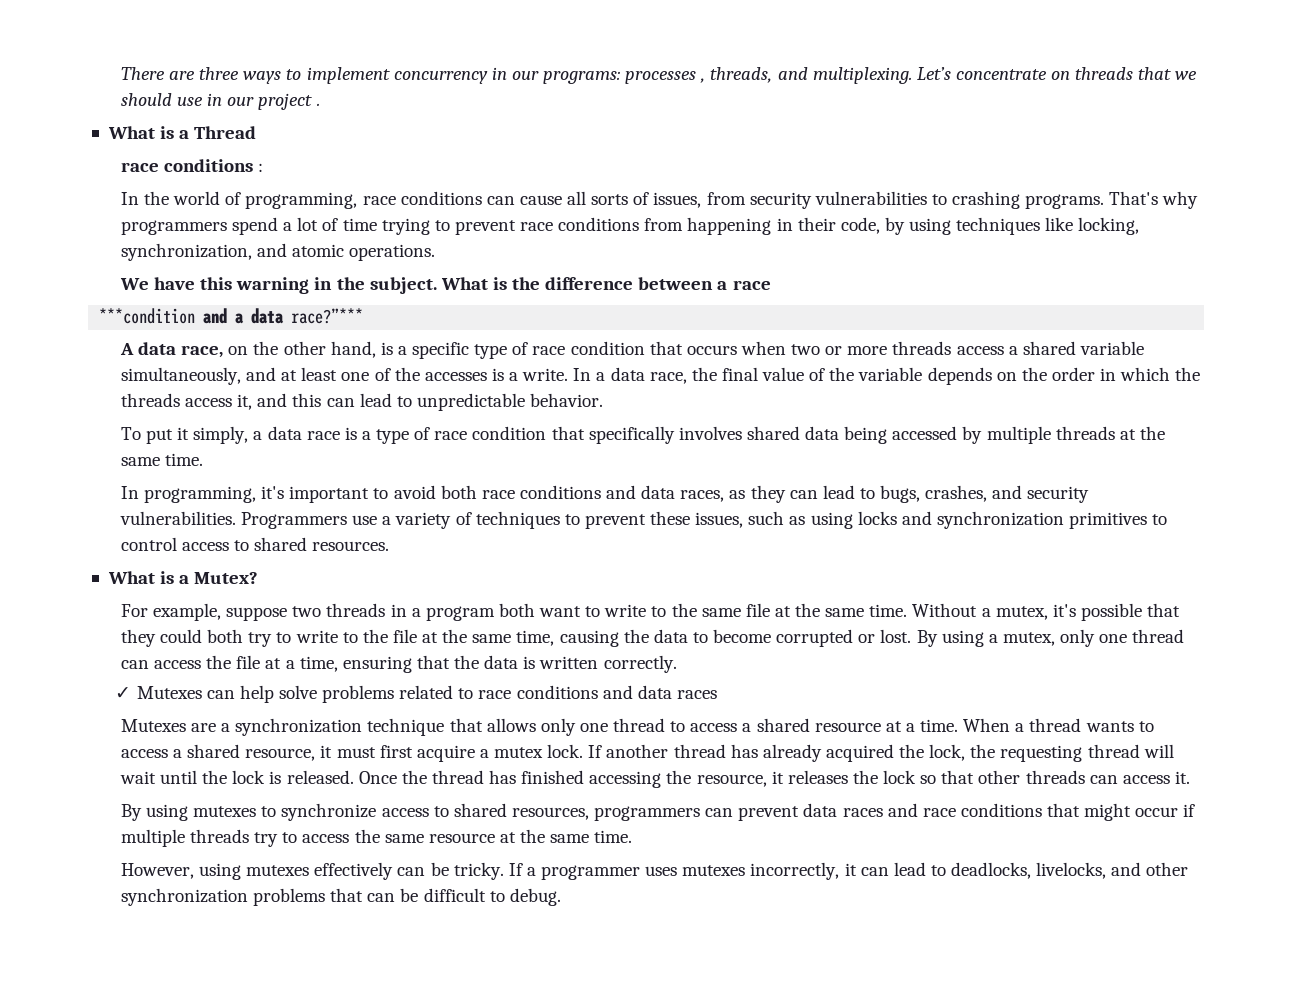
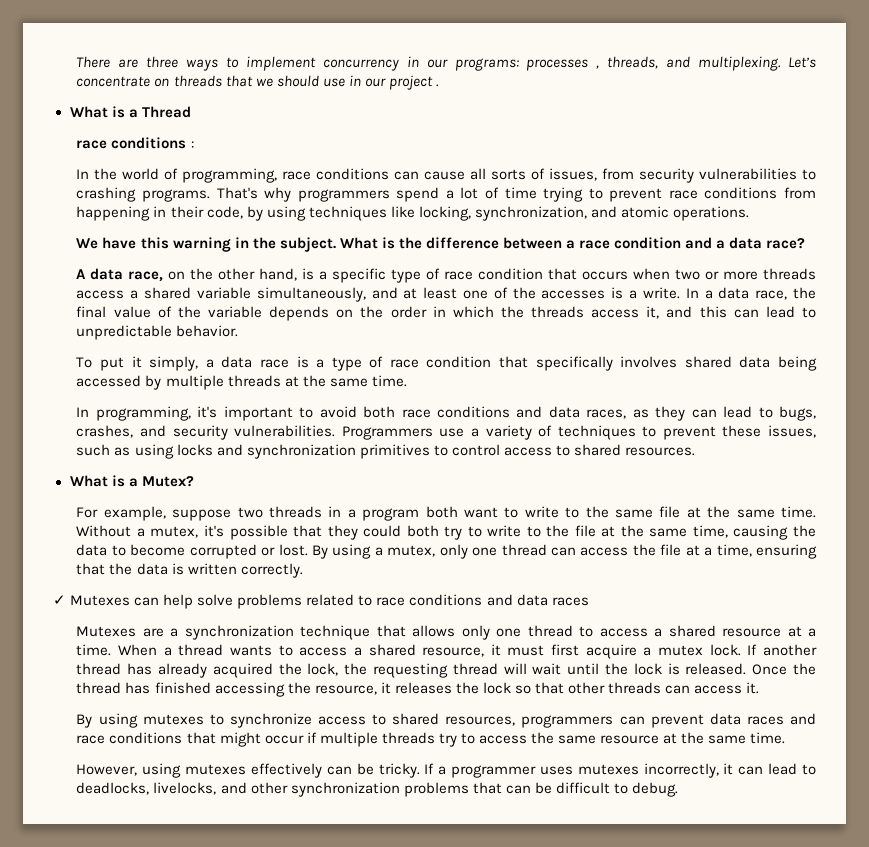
- What is the difference between a race
- ***condition and a data race?”***
+ What is the difference between a race condition and a data race?

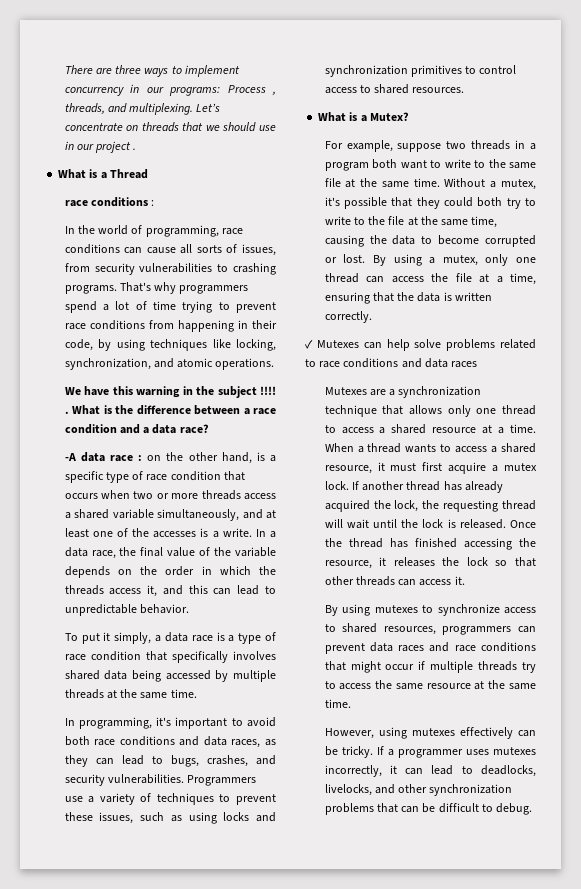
- There are three ways to implement concurrency in our programs: processes , threads, and multiplexing.
+ There are three ways to implement concurrency in our programs: Process , threads, and multiplexing.
- We have this warning in the subject.
+ We have this warning in the subject !!!! .
- A data race, on the other hand, is a specific type of race condition that occurs when two or more threads access a shared variable simultaneously, and at least one of the accesses is a write.
+ -A data race : on the other hand, is a specific type of race condition that occurs when two or more threads access a shared variable simultaneously, and at least one of the accesses is a write.

